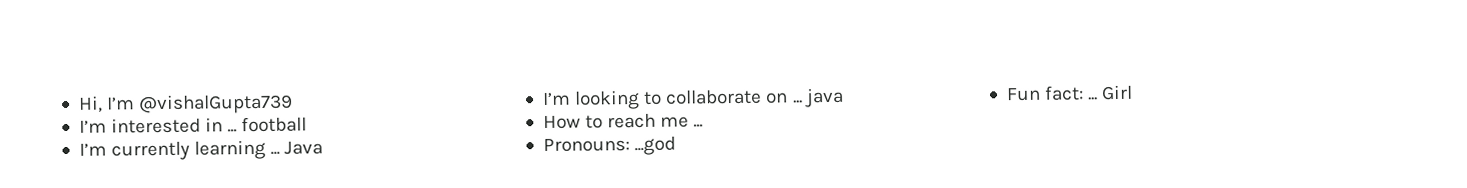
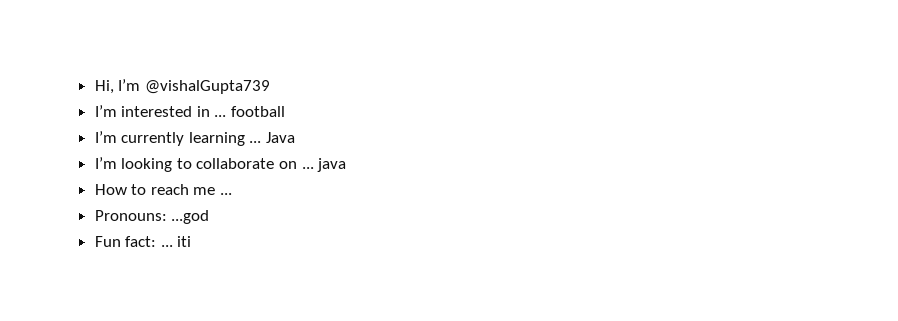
- Fun fact: ... Girl
+ Fun fact: ... iti

